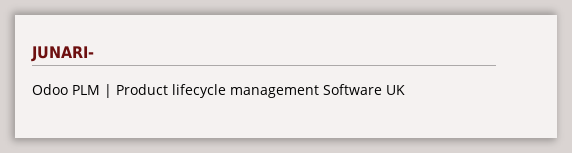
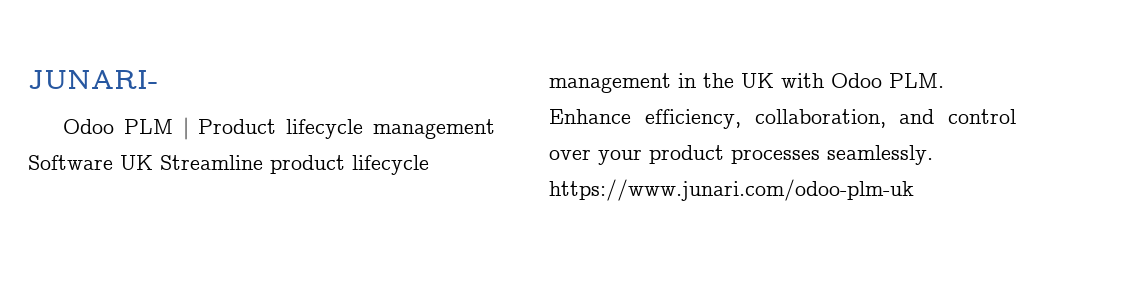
- Odoo PLM | Product lifecycle management Software UK
+ Odoo PLM | Product lifecycle management Software UK Streamline product lifecycle management in the UK with Odoo PLM. Enhance efficiency, collaboration, and control over your product processes seamlessly. https://www.junari.com/odoo-plm-uk

